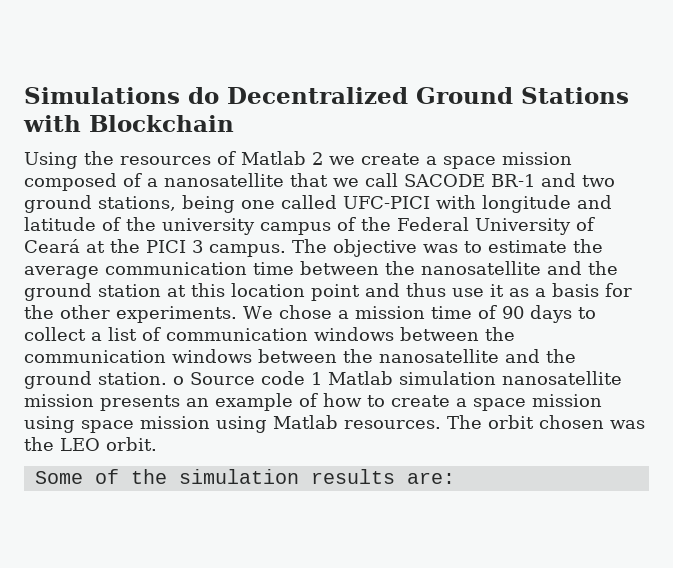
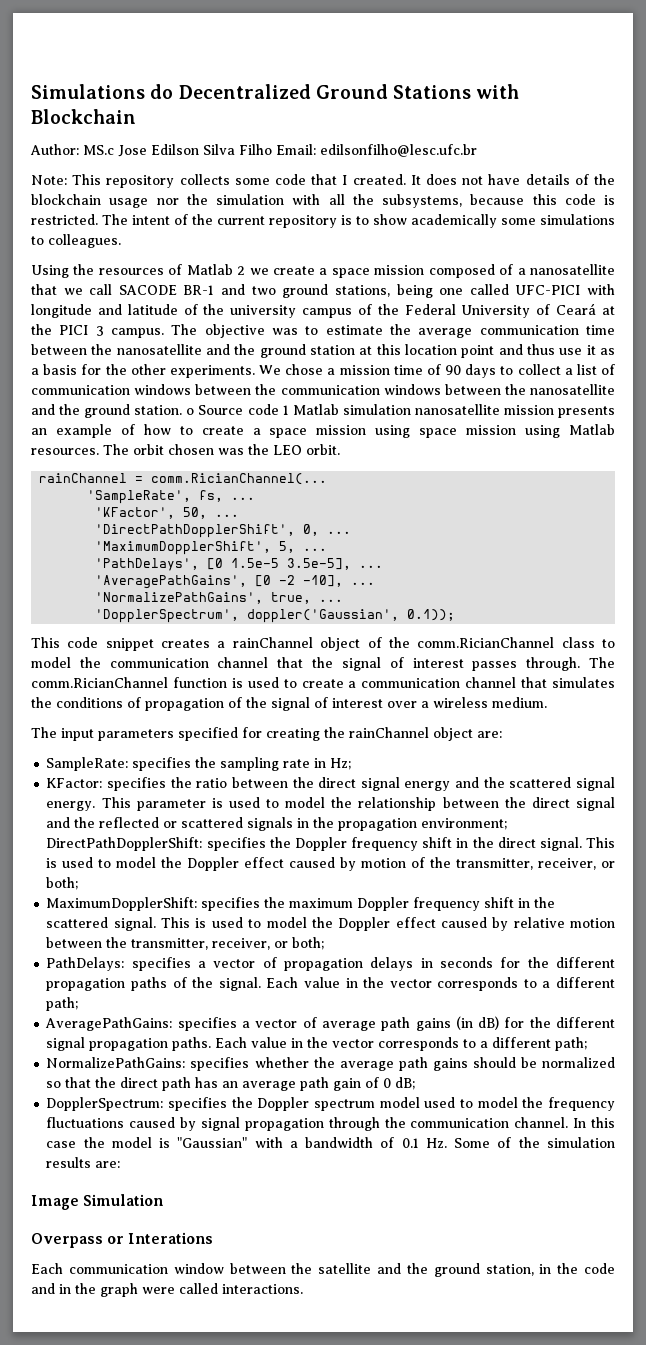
+ Author: MS.c Jose Edilson Silva Filho Email: edilsonfilho@lesc.ufc.br
+ Note: This repository collects some code that I created. It does not have details of the blockchain usage nor the simulation with all the subsystems, because this code is restricted. The intent of the current repository is to show academically some simulations to colleagues.
- Some of the simulation results are:
+ rainChannel = comm.RicianChannel(...
+ 'SampleRate', fs, ...
+ 'KFactor', 50, ...
+ 'DirectPathDopplerShift', 0, ...
+ 'MaximumDopplerShift', 5, ...
+ 'PathDelays', [0 1.5e-5 3.5e-5], ...
+ 'AveragePathGains', [0 -2 -10], ...
+ 'NormalizePathGains', true, ...
+ 'DopplerSpectrum', doppler('Gaussian', 0.1));
+ This code snippet creates a rainChannel object of the comm.RicianChannel class to model the communication channel that the signal of interest passes through. The comm.RicianChannel function is used to create a communication channel that simulates the conditions of propagation of the signal of interest over a wireless medium.
+ The input parameters specified for creating the rainChannel object are:
+ SampleRate: specifies the sampling rate in Hz;
+ KFactor: specifies the ratio between the direct signal energy and the scattered signal energy. This parameter is used to model the relationship between the direct signal and the reflected or scattered signals in the propagation environment; DirectPathDopplerShift: specifies the Doppler frequency shift in the direct signal. This is used to model the Doppler effect caused by motion of the transmitter, receiver, or both;
+ MaximumDopplerShift: specifies the maximum Doppler frequency shift in the scattered signal. This is used to model the Doppler effect caused by relative motion between the transmitter, receiver, or both;
+ PathDelays: specifies a vector of propagation delays in seconds for the different propagation paths of the signal. Each value in the vector corresponds to a different path;
+ AveragePathGains: specifies a vector of average path gains (in dB) for the different signal propagation paths. Each value in the vector corresponds to a different path;
+ NormalizePathGains: specifies whether the average path gains should be normalized so that the direct path has an average path gain of 0 dB;
+ DopplerSpectrum: specifies the Doppler spectrum model used to model the frequency fluctuations caused by signal propagation through the communication channel. In this case the model is "Gaussian" with a bandwidth of 0.1 Hz. Some of the simulation results are:
+ Image Simulation
+ Overpass or Interations
+ Each communication window between the satellite and the ground station, in the code and in the graph were called interactions.

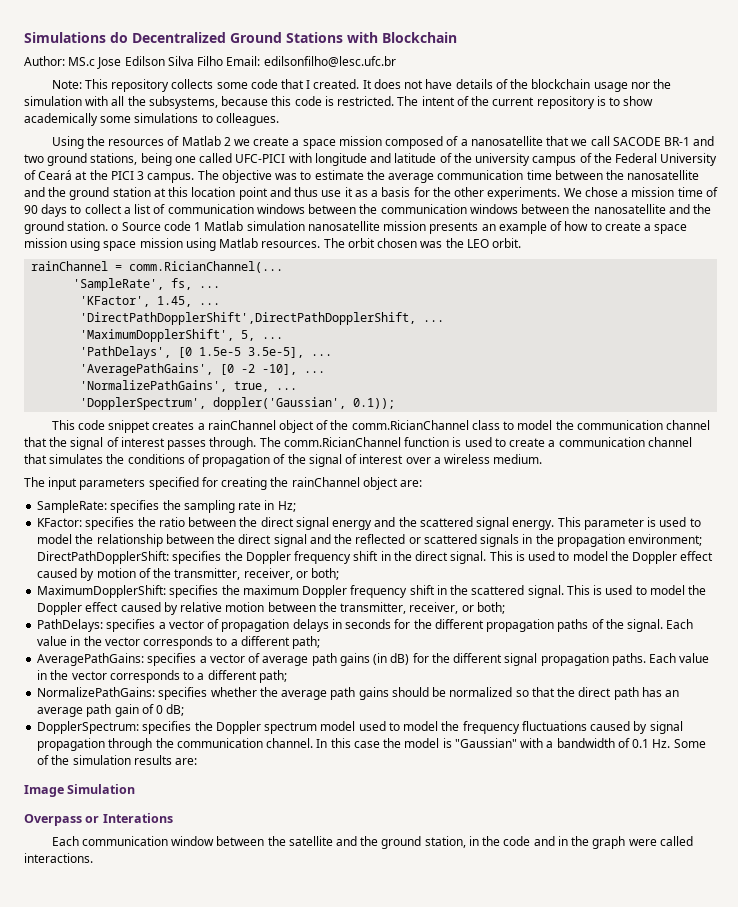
- 'KFactor', 50, ...
- 'DirectPathDopplerShift', 0, ...
+ 'KFactor', 1.45, ...
+ 'DirectPathDopplerShift',DirectPathDopplerShift, ...

